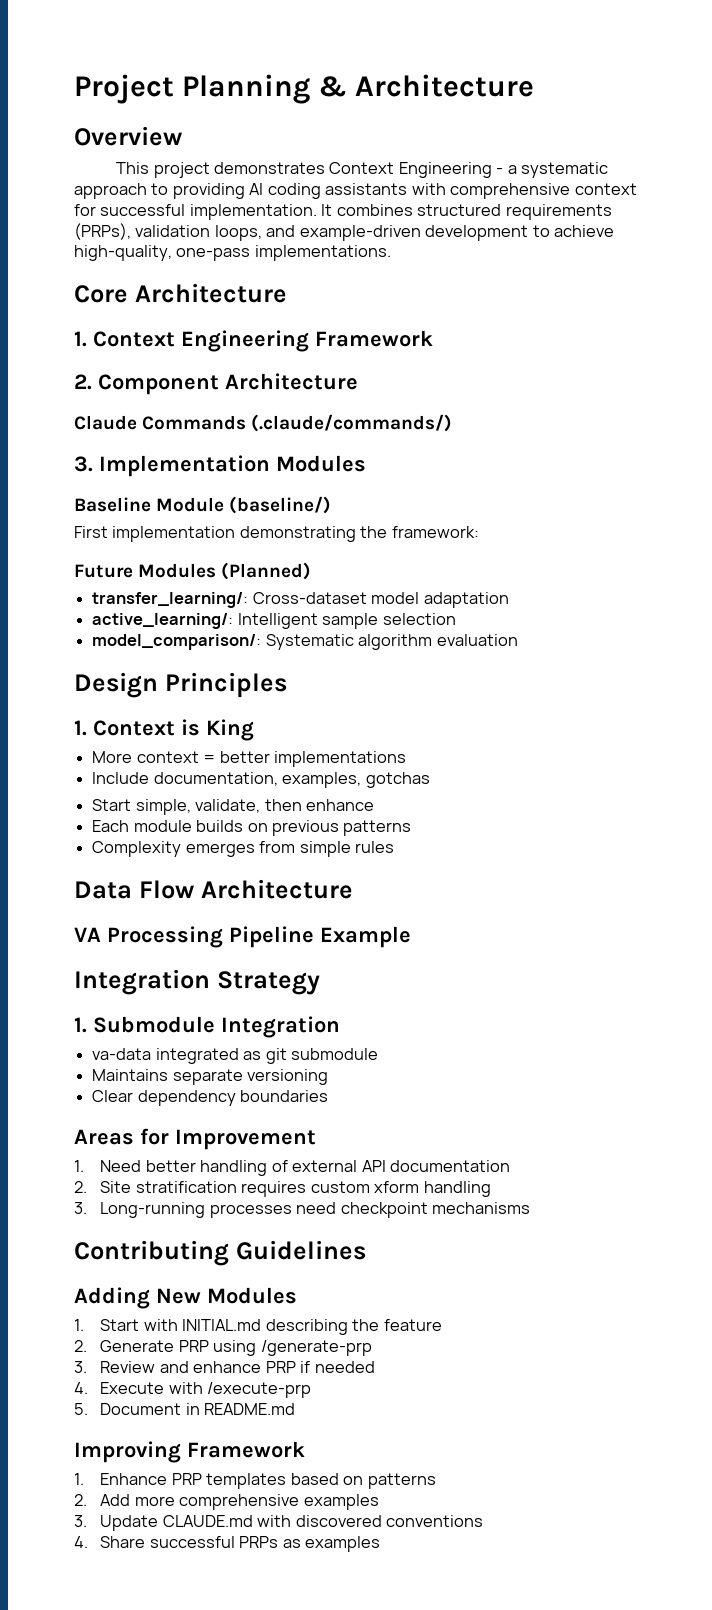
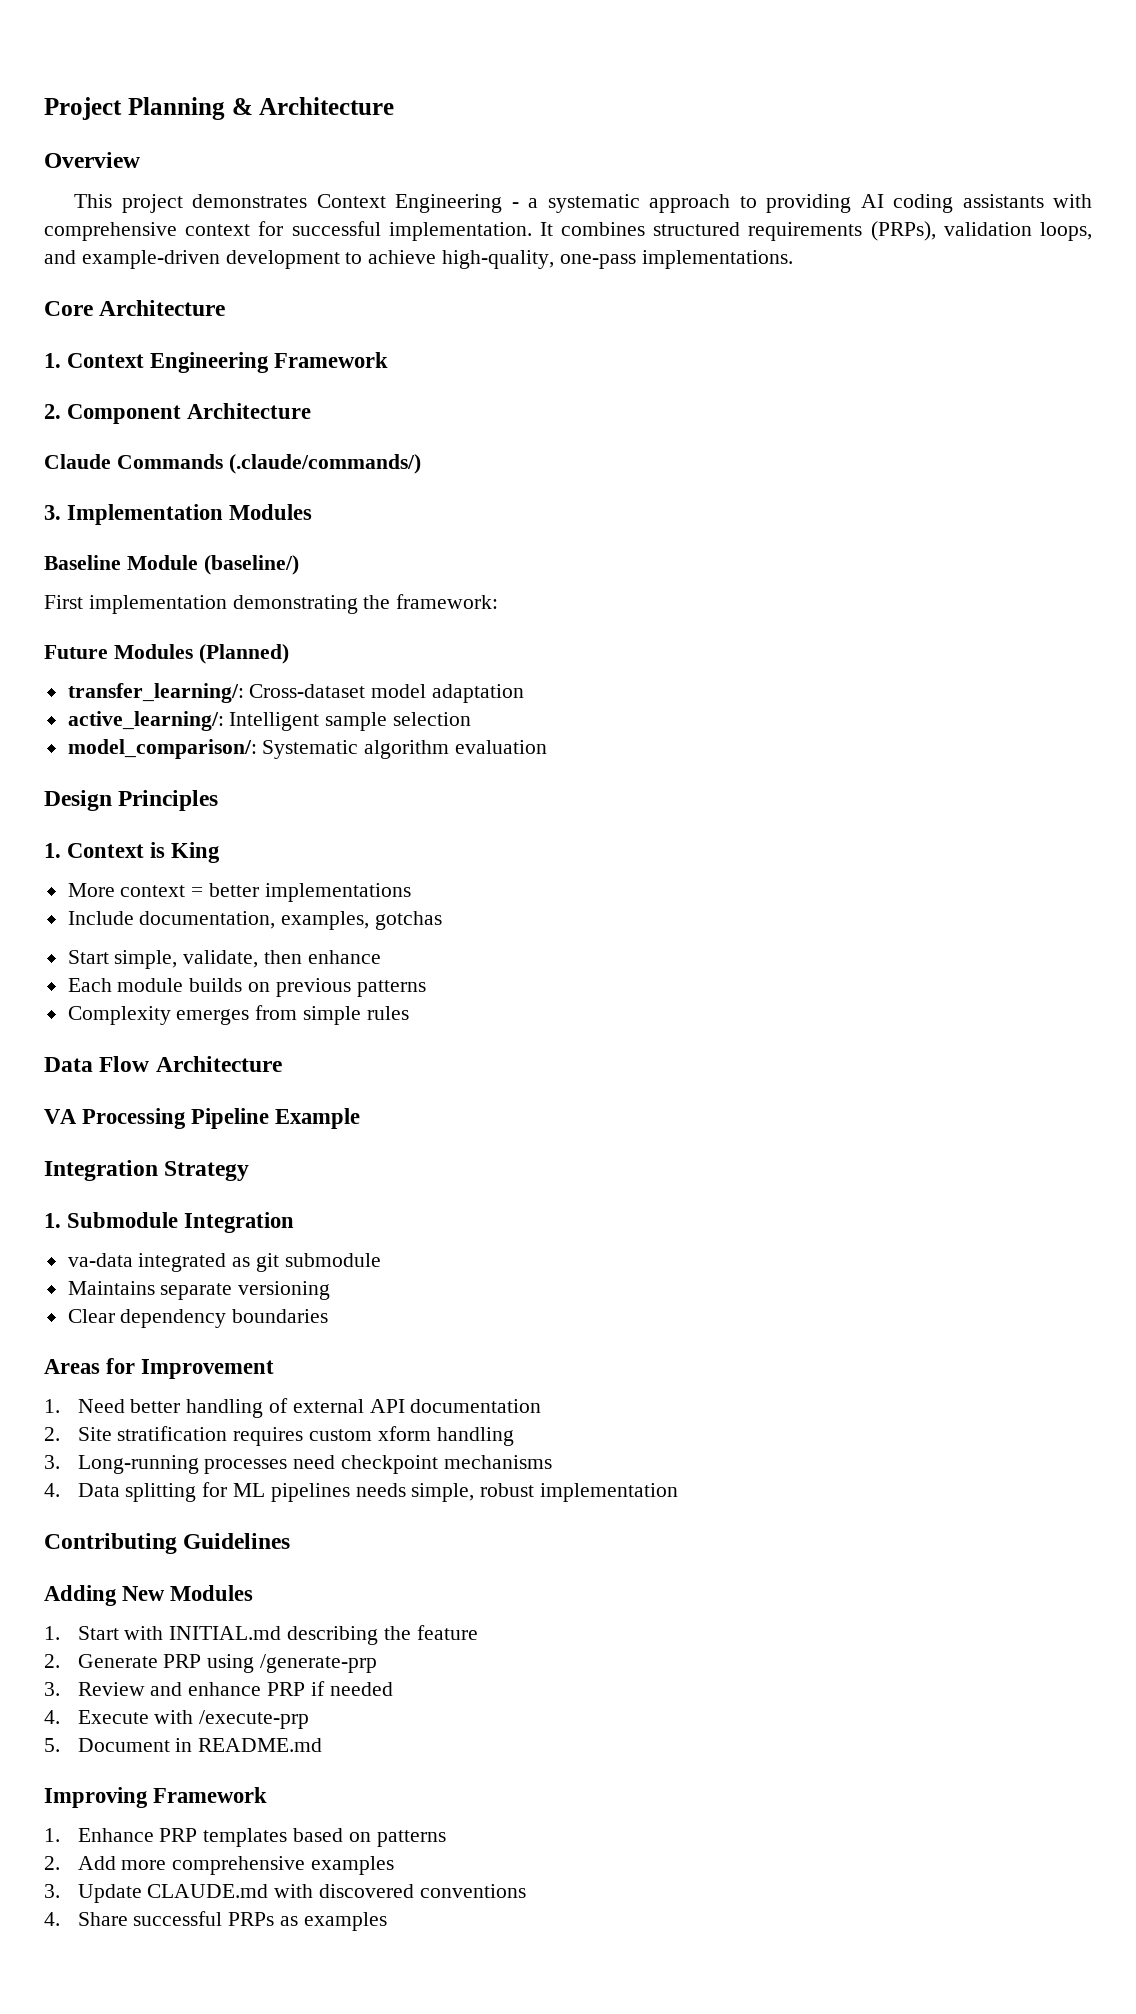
+ 4. Data splitting for ML pipelines needs simple, robust implementation

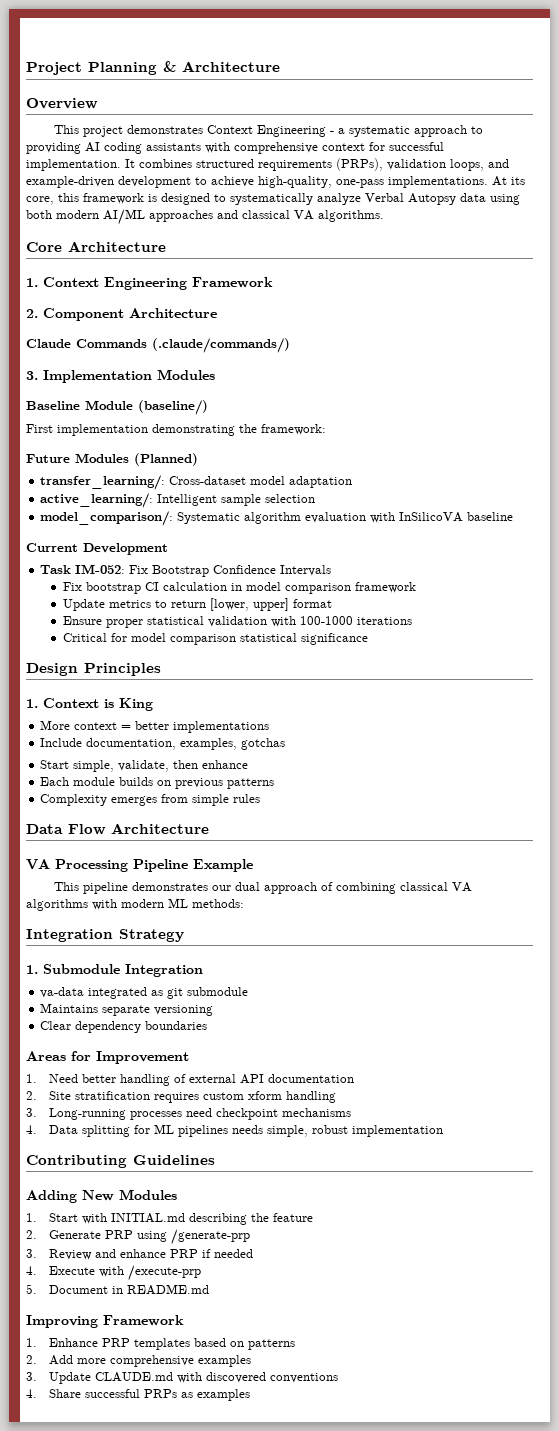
+ At its core, this framework is designed to systematically analyze Verbal Autopsy data using both modern AI/ML approaches and classical VA algorithms.
- model_comparison/: Systematic algorithm evaluation
+ model_comparison/: Systematic algorithm evaluation with InSilicoVA baseline
+ Current Development
+ Task IM-052: Fix Bootstrap Confidence Intervals
+ Fix bootstrap CI calculation in model comparison framework
+ Update metrics to return [lower, upper] format
+ Ensure proper statistical validation with 100-1000 iterations
+ Critical for model comparison statistical significance
+ This pipeline demonstrates our dual approach of combining classical VA algorithms with modern ML methods:

